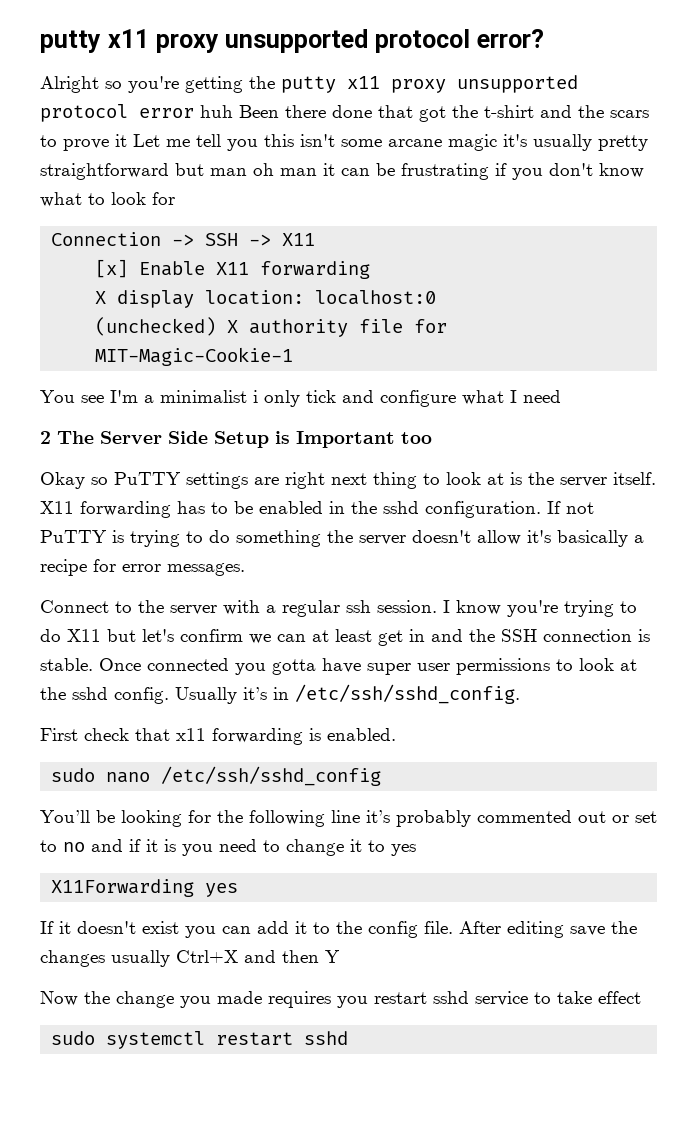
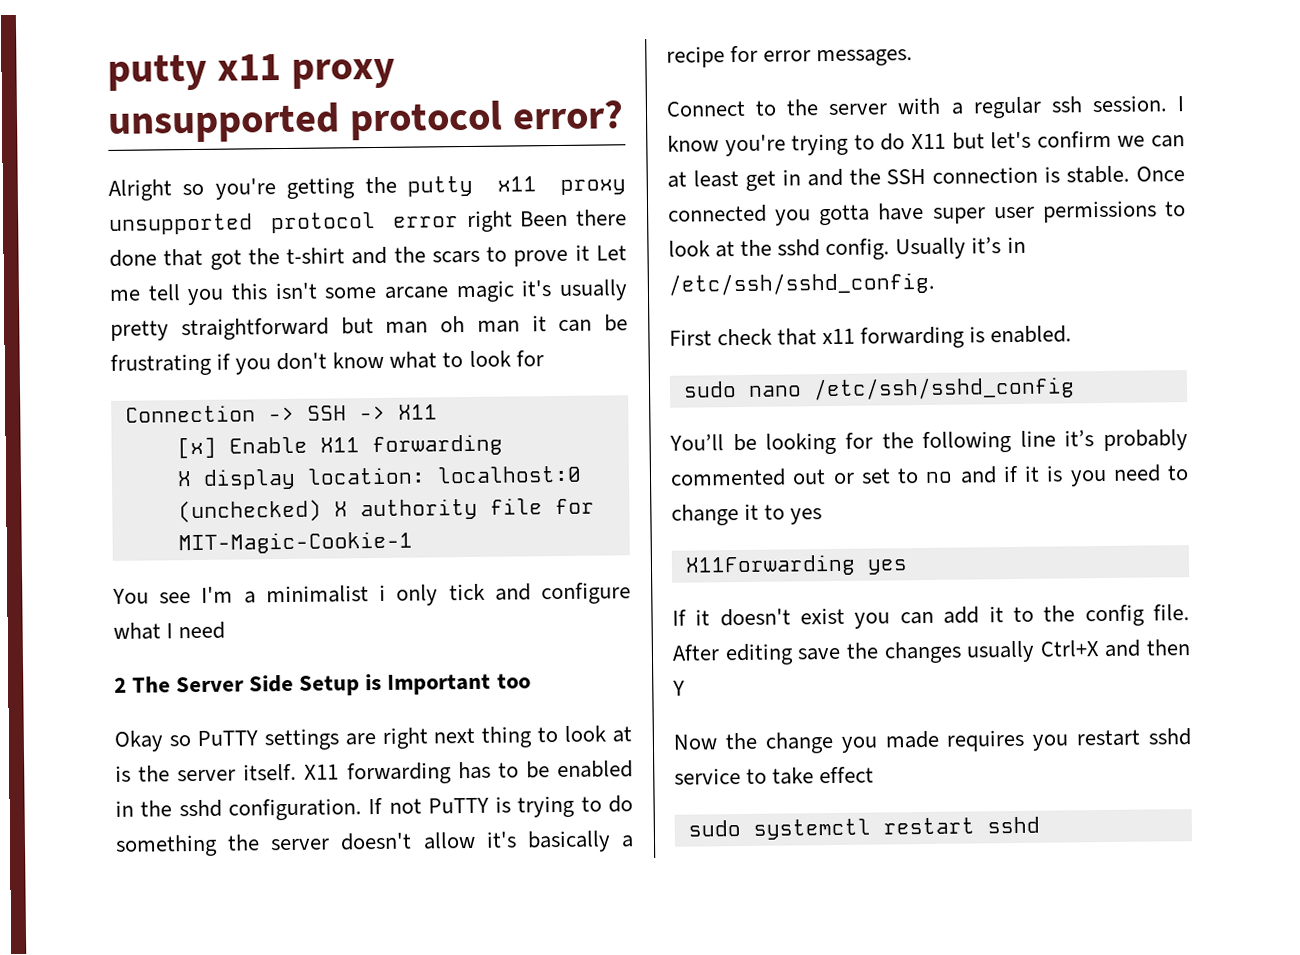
- Alright so you're getting the putty x11 proxy unsupported protocol error huh Been there done that got the t-shirt and the scars to prove it Let me tell you this isn't some arcane magic it's usually pretty straightforward but man oh man it can be frustrating if you don't know what to look for
+ Alright so you're getting the putty x11 proxy unsupported protocol error right Been there done that got the t-shirt and the scars to prove it Let me tell you this isn't some arcane magic it's usually pretty straightforward but man oh man it can be frustrating if you don't know what to look for

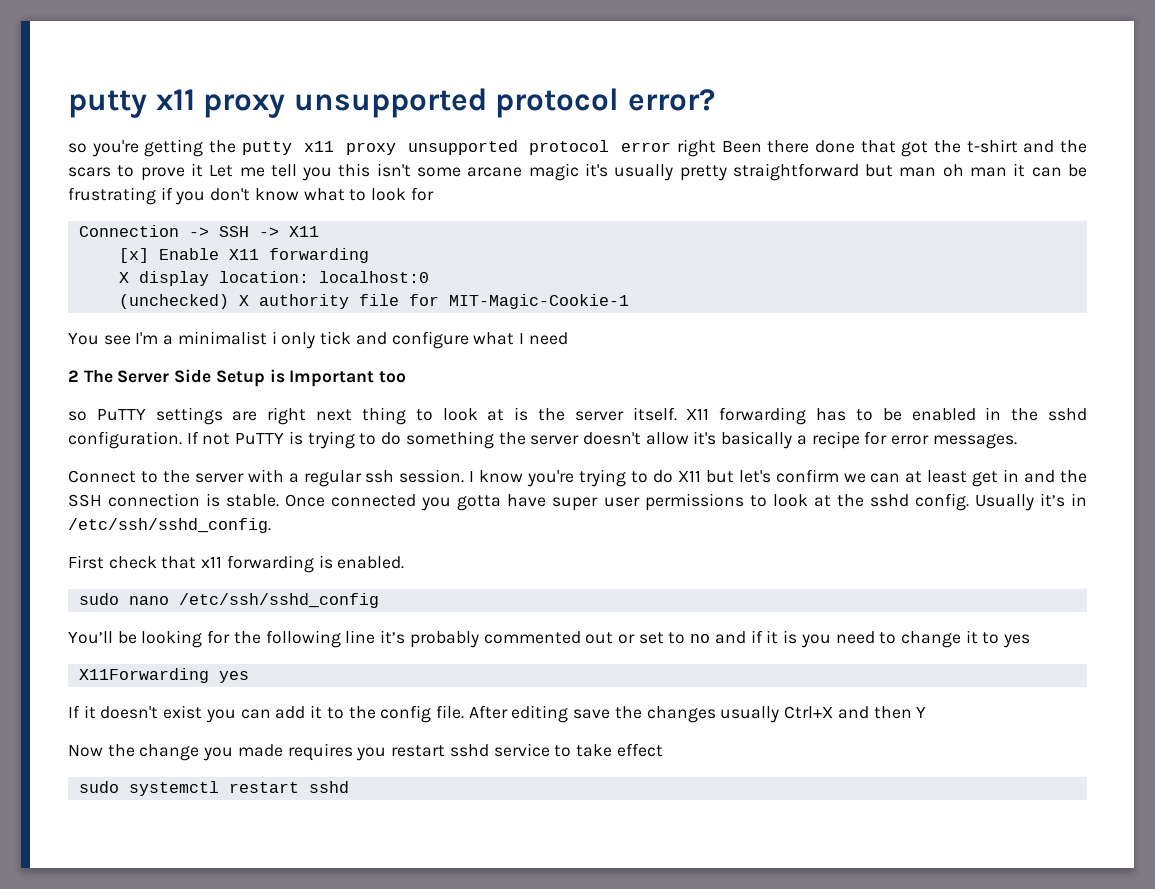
- Alright so you're getting the putty x11 proxy unsupported protocol error right Been there done that got the t-shirt and the scars to prove it Let me tell you this isn't some arcane magic it's usually pretty straightforward but man oh man it can be frustrating if you don't know what to look for
+ so you're getting the putty x11 proxy unsupported protocol error right Been there done that got the t-shirt and the scars to prove it Let me tell you this isn't some arcane magic it's usually pretty straightforward but man oh man it can be frustrating if you don't know what to look for
- Okay so PuTTY settings are right next thing to look at is the server itself.
+ so PuTTY settings are right next thing to look at is the server itself.

